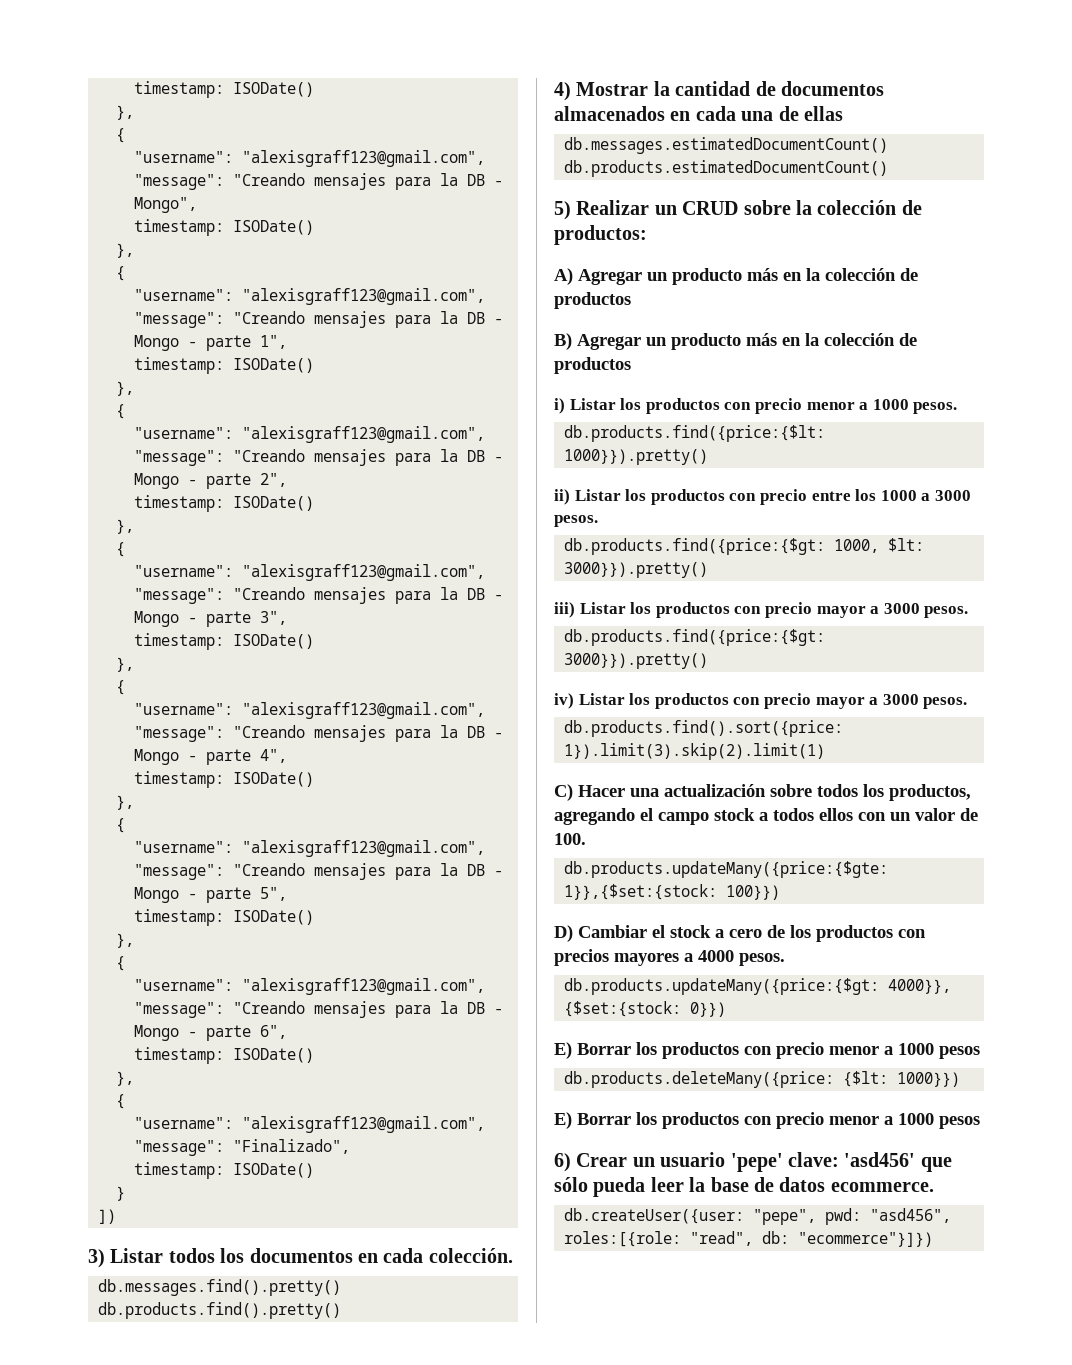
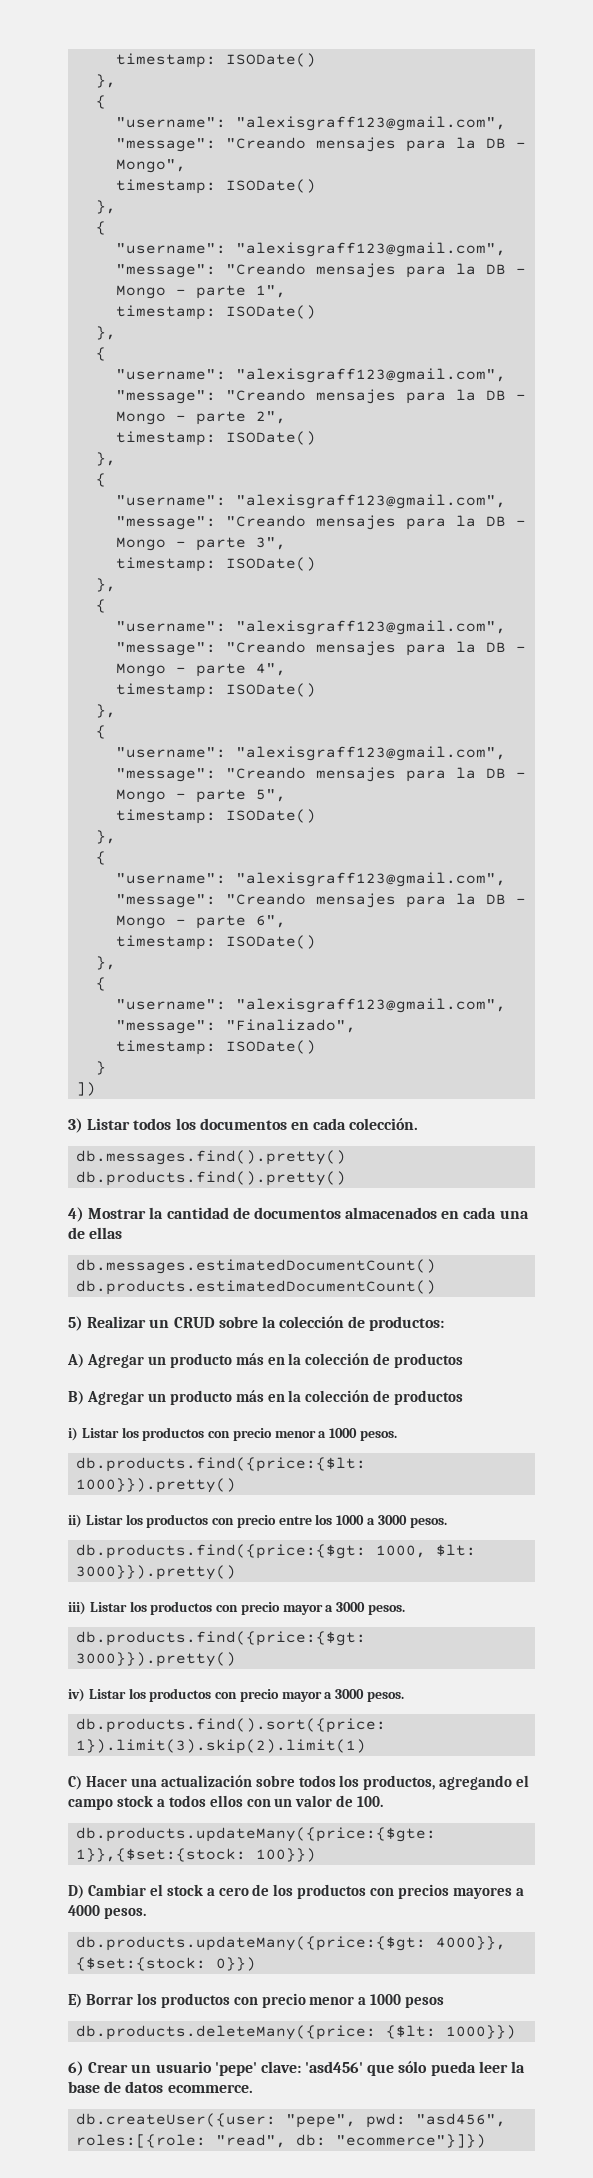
  db.products.deleteMany({price: {$lt: 1000}})
- E) Borrar los productos con precio menor a 1000 pesos

